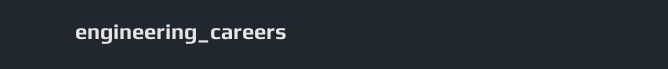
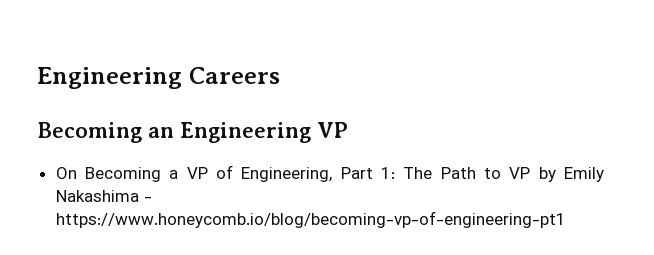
- engineering_careers
+ Engineering Careers
+ Becoming an Engineering VP
+ On Becoming a VP of Engineering, Part 1: The Path to VP by Emily Nakashima - https://www.honeycomb.io/blog/becoming-vp-of-engineering-pt1

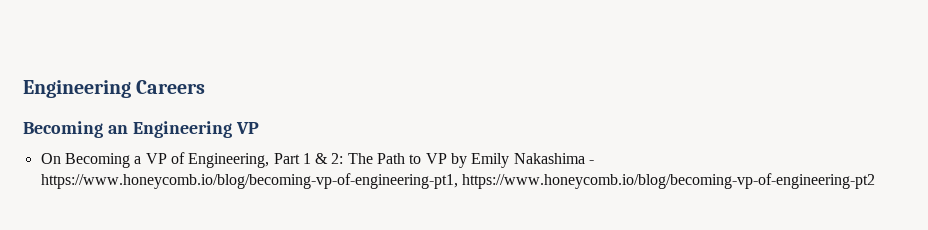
- On Becoming a VP of Engineering, Part 1: The Path to VP by Emily Nakashima - https://www.honeycomb.io/blog/becoming-vp-of-engineering-pt1
+ On Becoming a VP of Engineering, Part 1 & 2: The Path to VP by Emily Nakashima - https://www.honeycomb.io/blog/becoming-vp-of-engineering-pt1, https://www.honeycomb.io/blog/becoming-vp-of-engineering-pt2

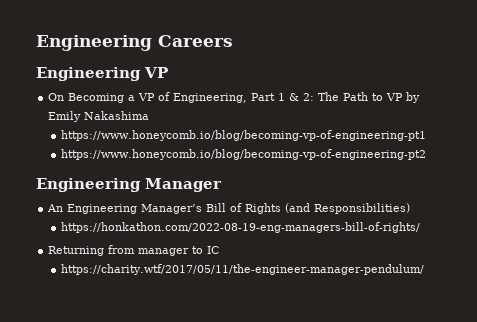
- Becoming an Engineering VP
+ Engineering VP
- On Becoming a VP of Engineering, Part 1 & 2: The Path to VP by Emily Nakashima - https://www.honeycomb.io/blog/becoming-vp-of-engineering-pt1, https://www.honeycomb.io/blog/becoming-vp-of-engineering-pt2
+ On Becoming a VP of Engineering, Part 1 & 2: The Path to VP by Emily Nakashima
+ https://www.honeycomb.io/blog/becoming-vp-of-engineering-pt1
+ https://www.honeycomb.io/blog/becoming-vp-of-engineering-pt2
+ Engineering Manager
+ An Engineering Manager’s Bill of Rights (and Responsibilities)
+ https://honkathon.com/2022-08-19-eng-managers-bill-of-rights/
+ Returning from manager to IC
+ https://charity.wtf/2017/05/11/the-engineer-manager-pendulum/

